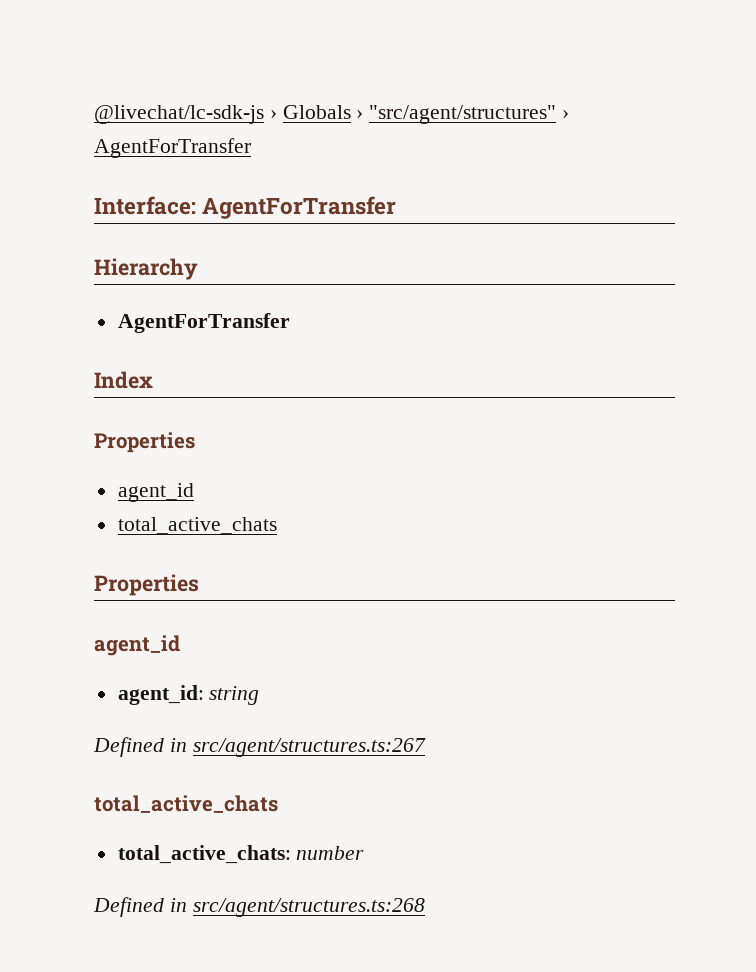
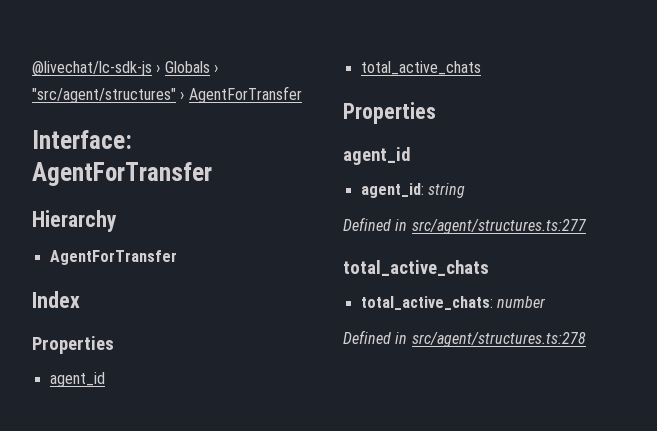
- Defined in src/agent/structures.ts:267
+ Defined in src/agent/structures.ts:277
- Defined in src/agent/structures.ts:268
+ Defined in src/agent/structures.ts:278

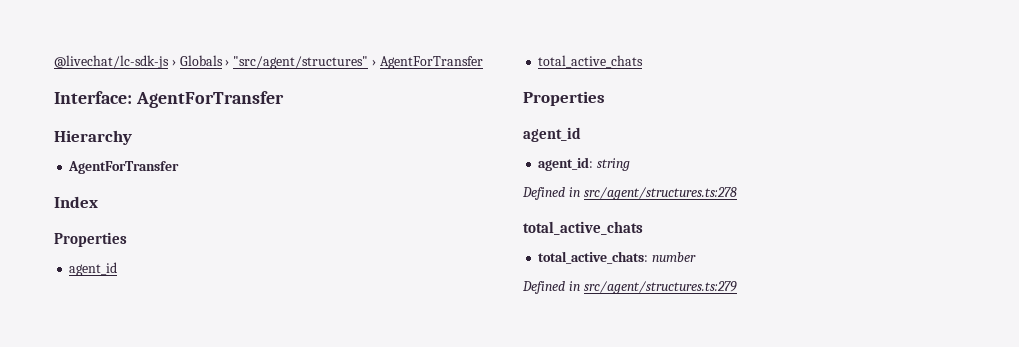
- Defined in src/agent/structures.ts:277
+ Defined in src/agent/structures.ts:278
- Defined in src/agent/structures.ts:278
+ Defined in src/agent/structures.ts:279

